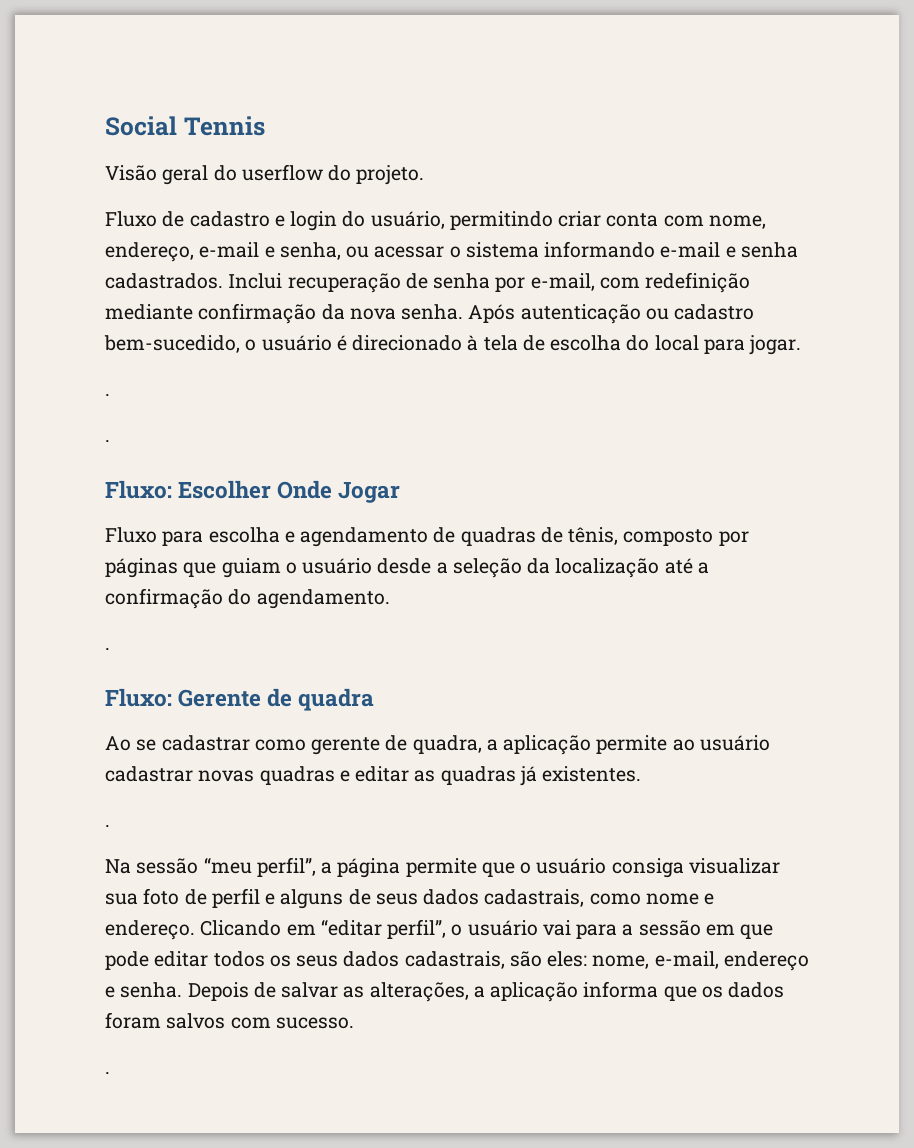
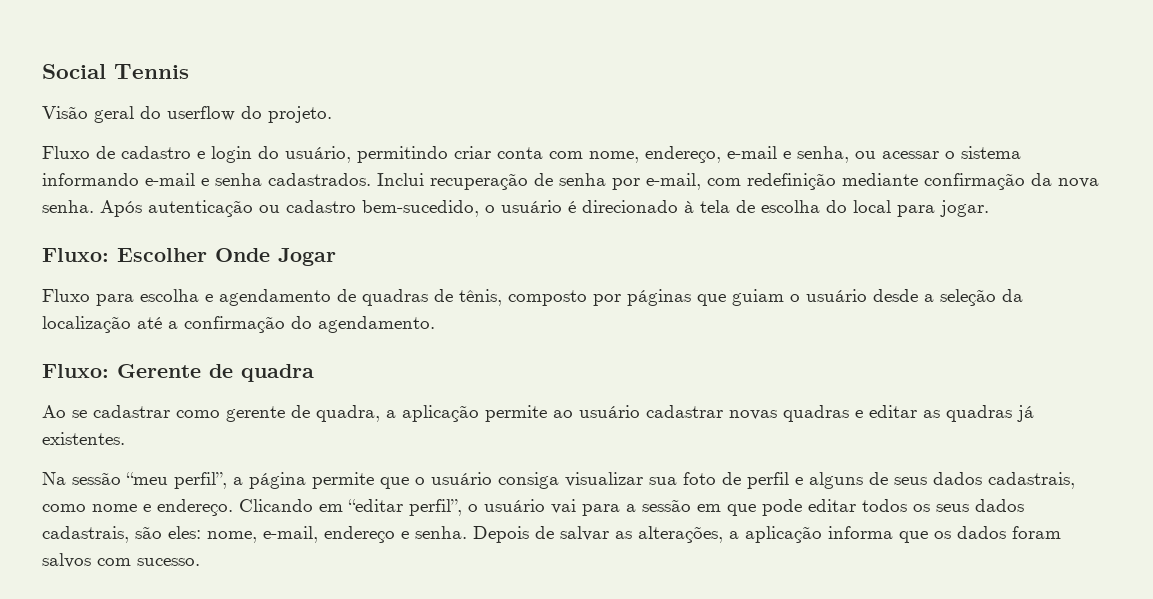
  Após autenticação ou cadastro bem-sucedido, o usuário é direcionado à tela de escolha do local para jogar.
- .
- .
  Fluxo para escolha e agendamento de quadras de tênis, composto por páginas que guiam o usuário desde a seleção da localização até a confirmação do agendamento.
- .
  Ao se cadastrar como gerente de quadra, a aplicação permite ao usuário cadastrar novas quadras e editar as quadras já existentes.
- .
  Depois de salvar as alterações, a aplicação informa que os dados foram salvos com sucesso.
- .

